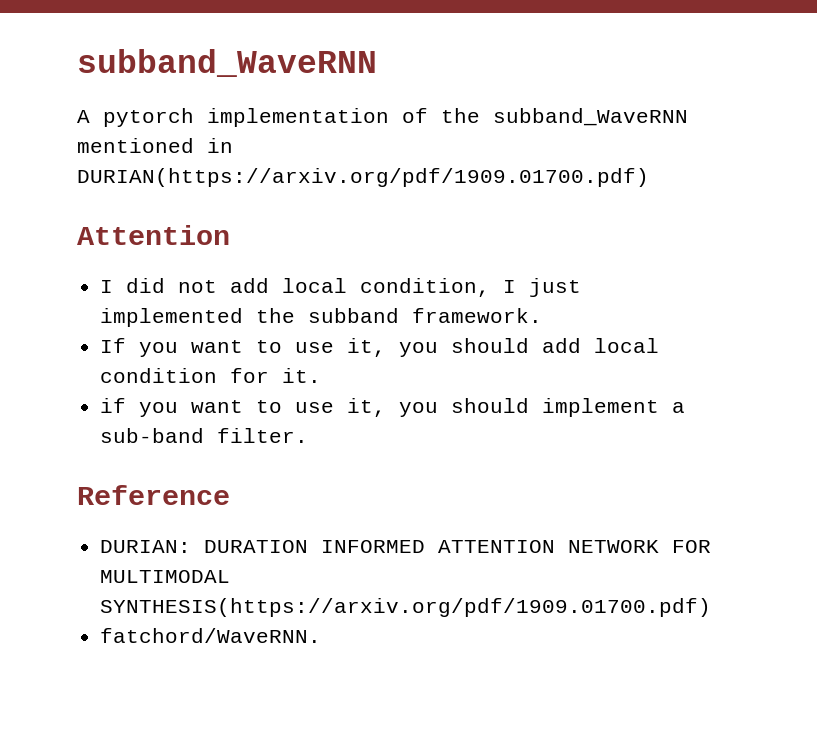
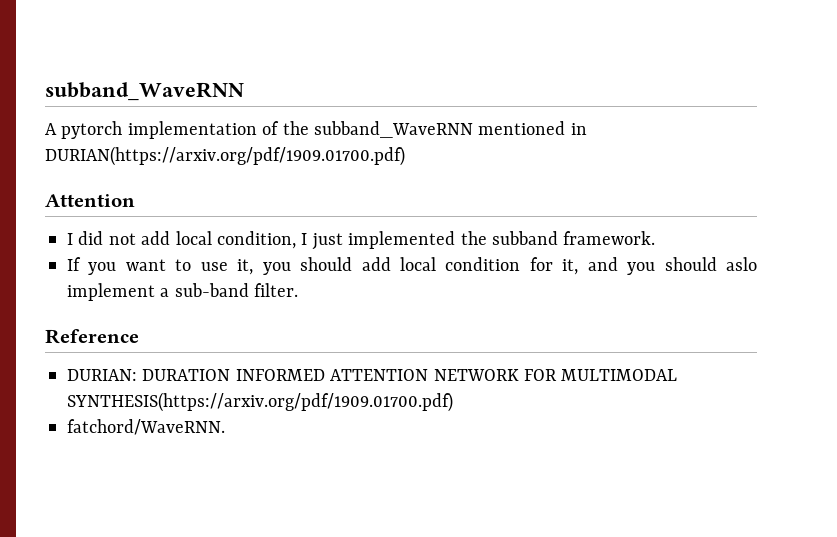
- If you want to use it, you should add local condition for it.
- if you want to use it, you should implement a sub-band filter.
+ If you want to use it, you should add local condition for it, and you should aslo implement a sub-band filter.

